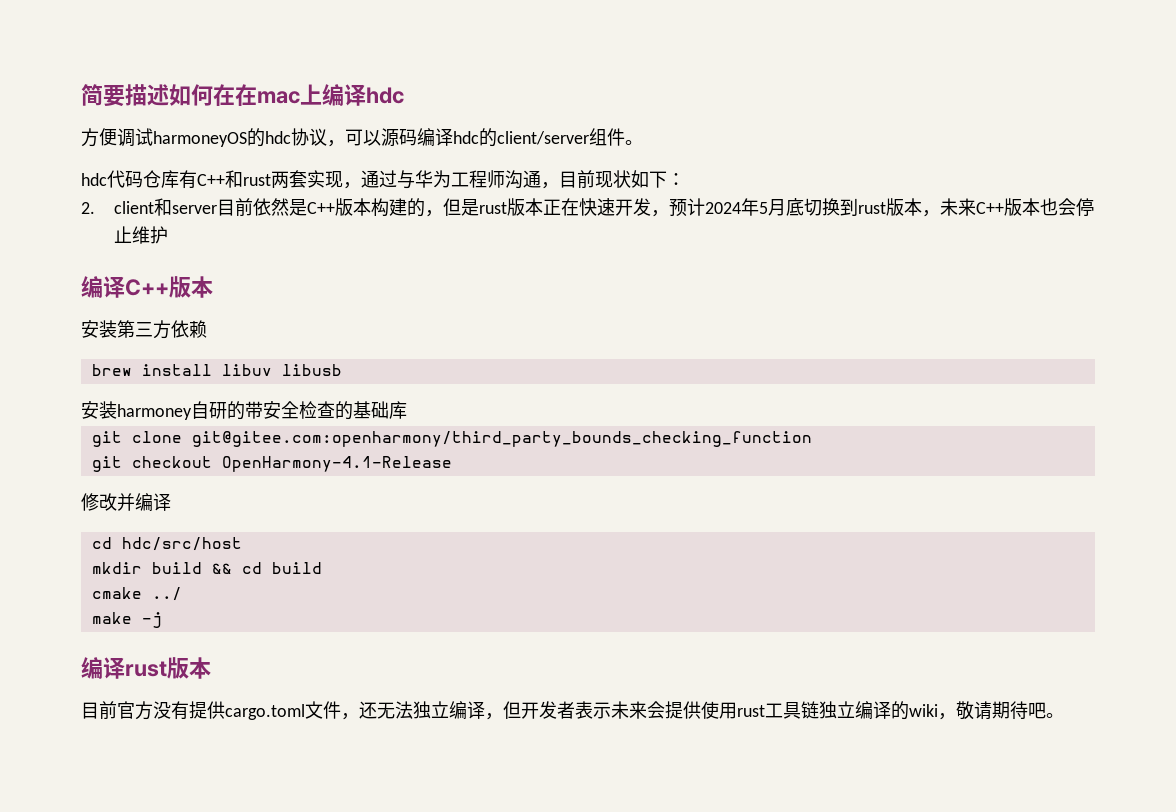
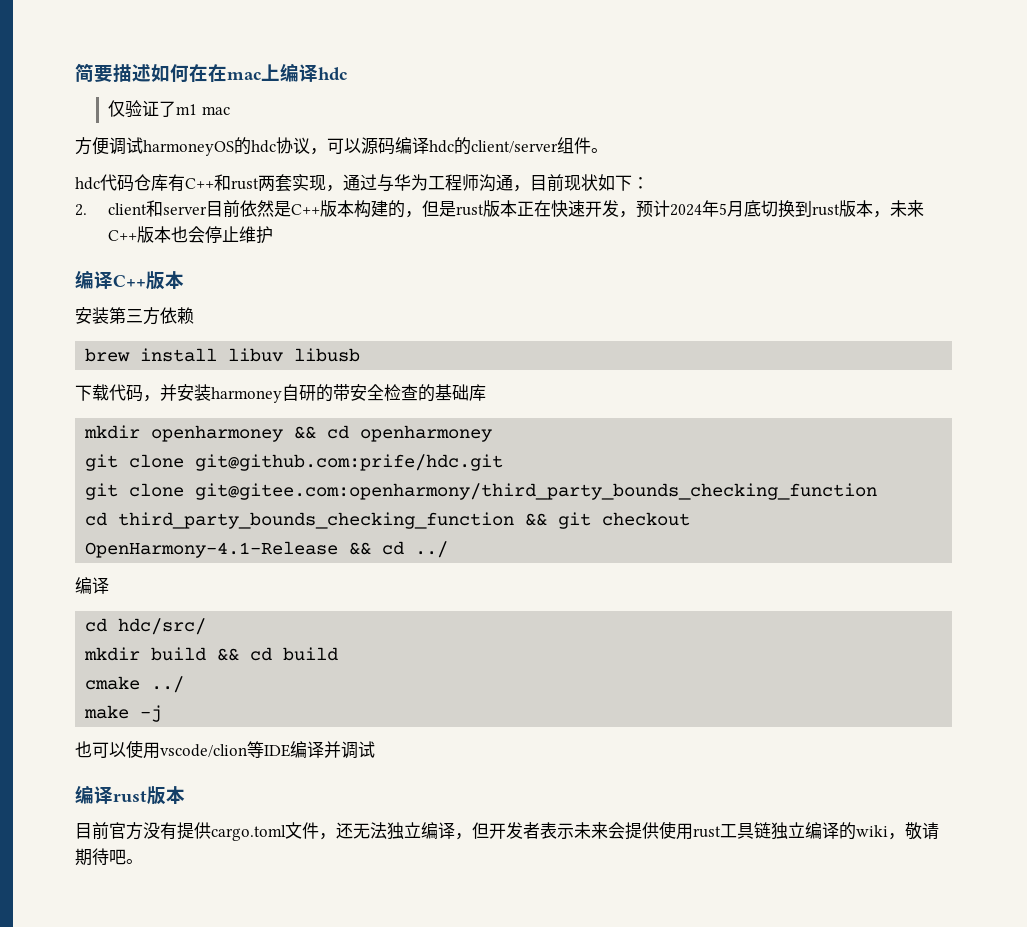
+ 仅验证了m1 mac
- 安装harmoney自研的带安全检查的基础库
+ 下载代码，并安装harmoney自研的带安全检查的基础库
+ mkdir openharmoney && cd openharmoney
+ git clone git@github.com:prife/hdc.git
- git checkout OpenHarmony-4.1-Release
- 修改并编译
+ cd third_party_bounds_checking_function && git checkout OpenHarmony-4.1-Release && cd ../
+ 编译
- cd hdc/src/host
+ cd hdc/src/
+ 也可以使用vscode/clion等IDE编译并调试

